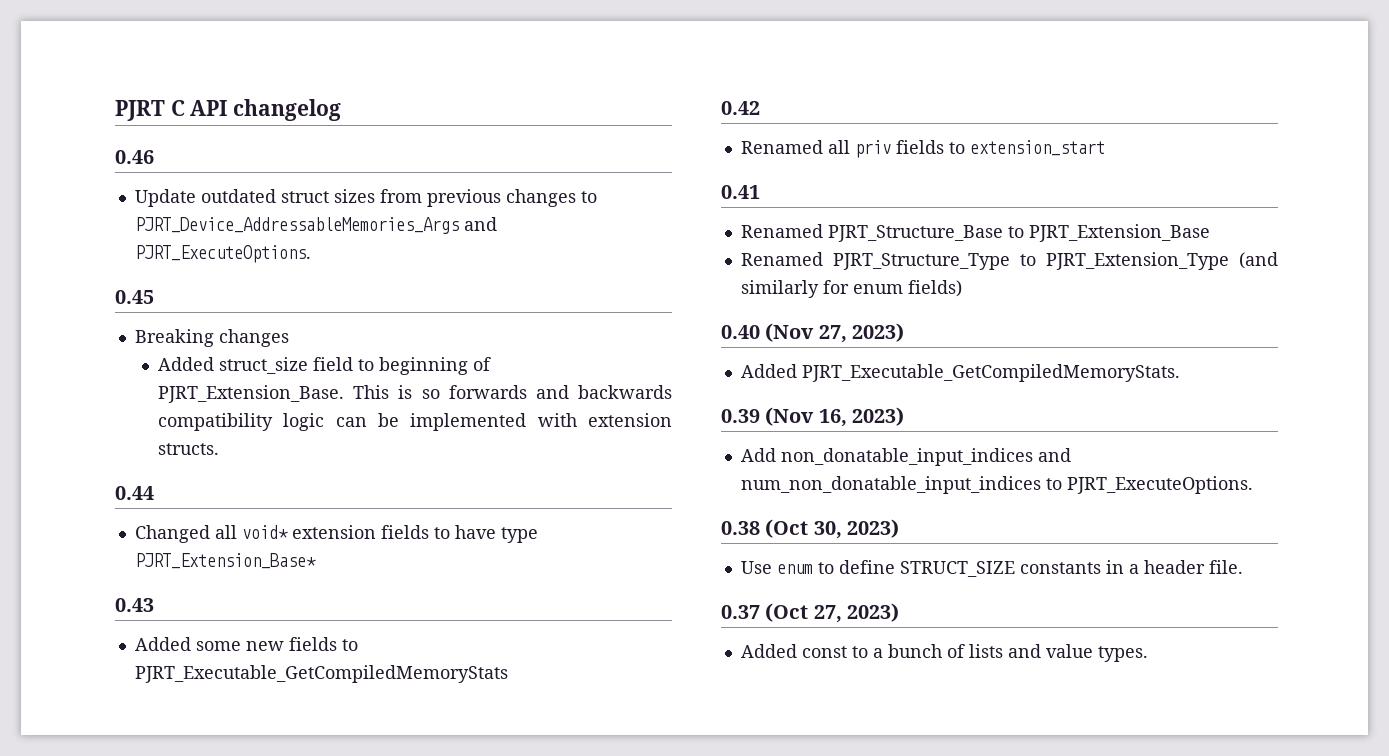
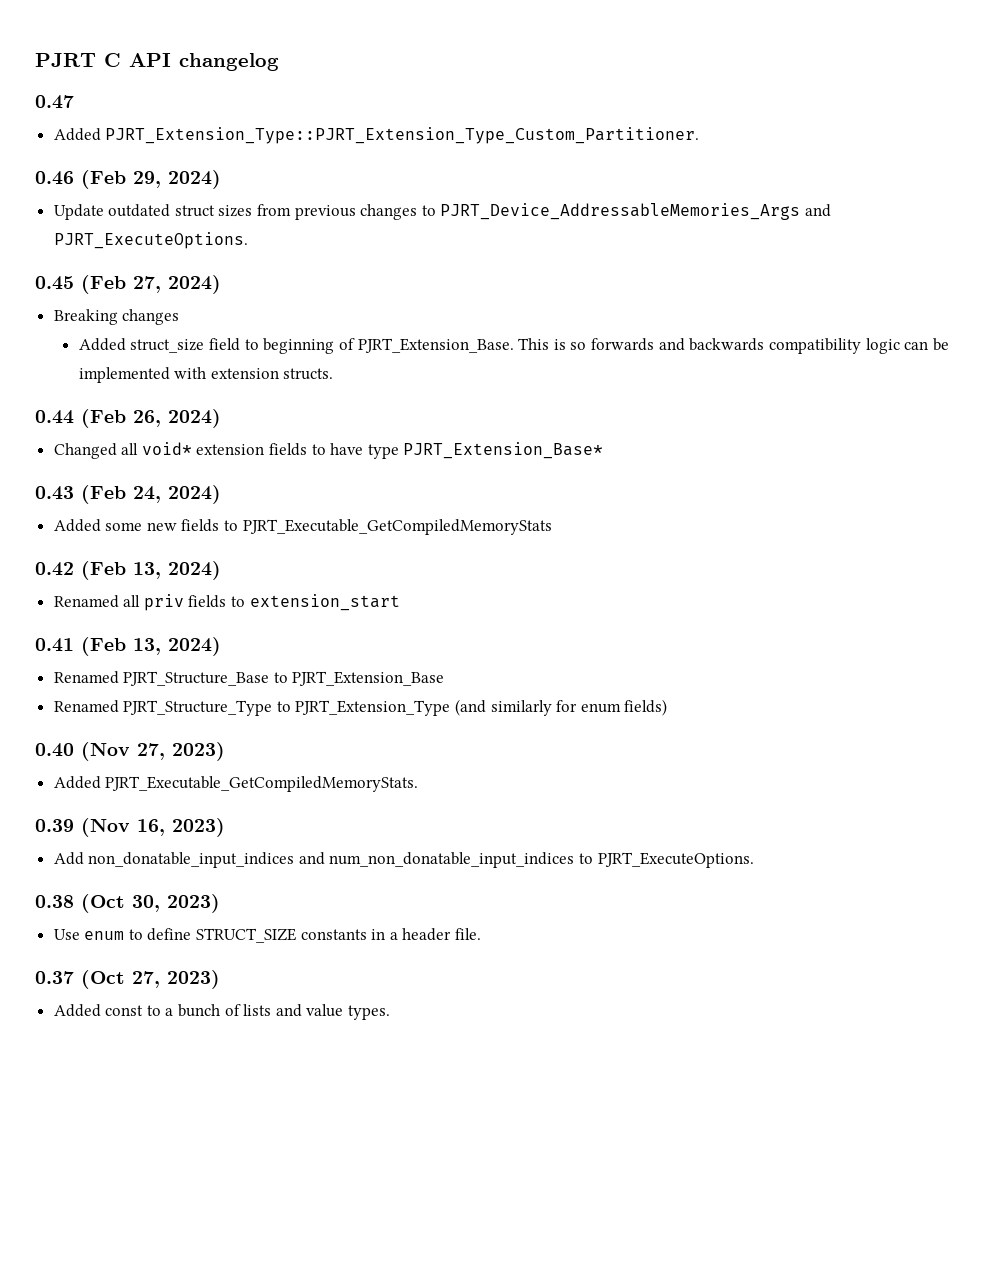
- 0.46
+ 0.47
+ Added PJRT_Extension_Type::PJRT_Extension_Type_Custom_Partitioner.
+ 0.46 (Feb 29, 2024)
- 0.45
+ 0.45 (Feb 27, 2024)
- 0.44
+ 0.44 (Feb 26, 2024)
- 0.43
+ 0.43 (Feb 24, 2024)
- 0.42
+ 0.42 (Feb 13, 2024)
- 0.41
+ 0.41 (Feb 13, 2024)

